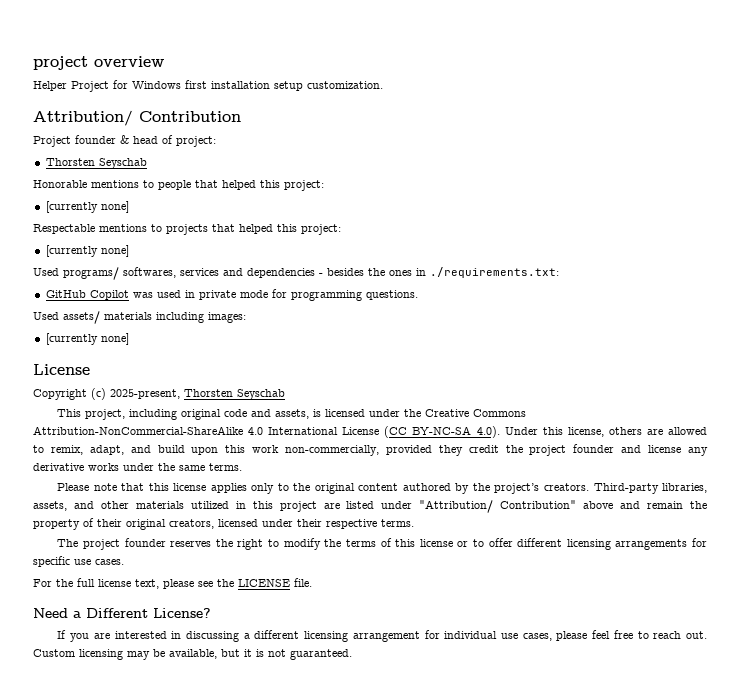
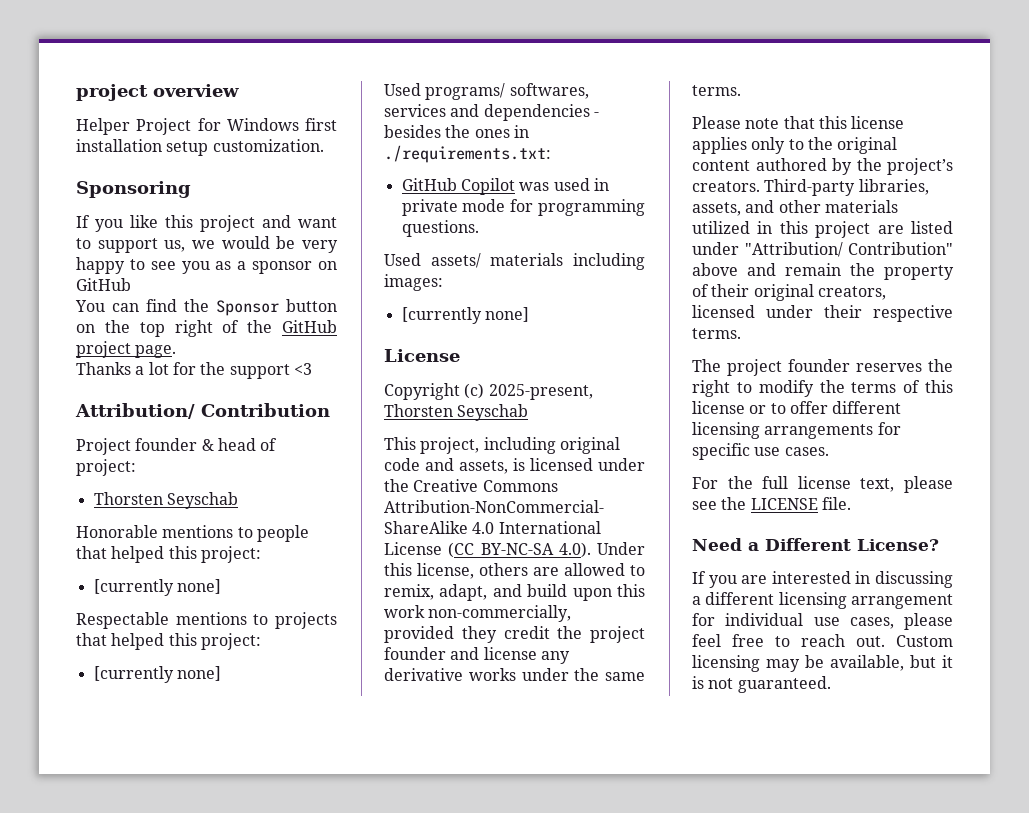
+ Sponsoring
+ If you like this project and want to support us, we would be very happy to see you as a sponsor on GitHub
+ You can find the Sponsor button on the top right of the GitHub project page.
+ Thanks a lot for the support <3

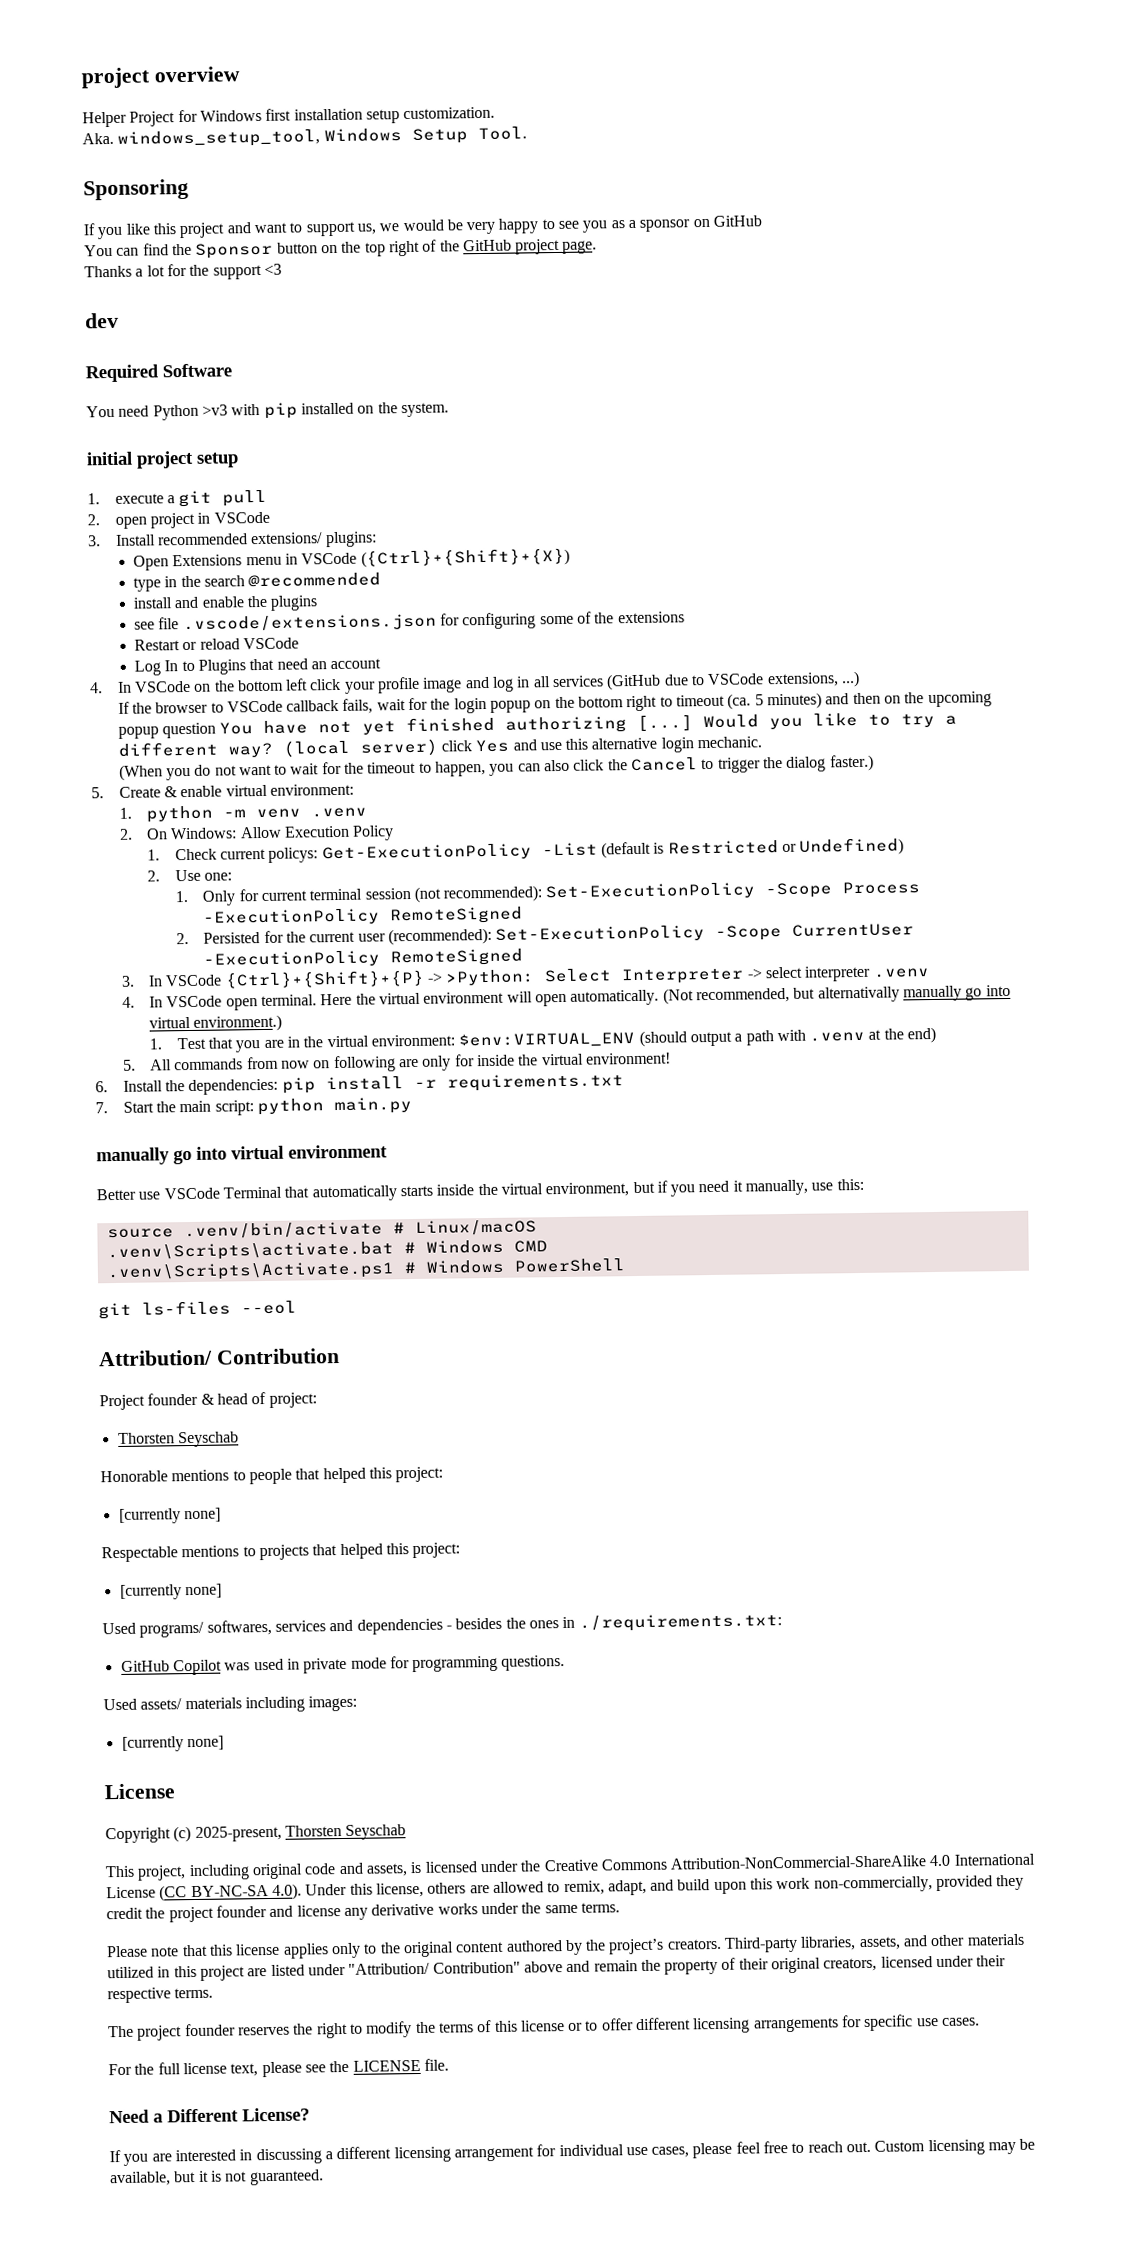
+ Aka. windows_setup_tool, Windows Setup Tool.
+ dev
+ Required Software
+ You need Python >v3 with pip installed on the system.
+ initial project setup
+ 1. execute a git pull
+ 2. open project in VSCode
+ 3. Install recommended extensions/ plugins:
+ Open Extensions menu in VSCode ({Ctrl}+{Shift}+{X})
+ type in the search @recommended
+ install and enable the plugins
+ see file .vscode/extensions.json for configuring some of the extensions
+ Restart or reload VSCode
+ Log In to Plugins that need an account
+ 4. In VSCode on the bottom left click your profile image and log in all services (GitHub due to VSCode extensions, ...)
+ If the browser to VSCode callback fails, wait for the login popup on the bottom right to timeout (ca. 5 minutes) and then on the upcoming popup question You have not yet finished authorizing [...] Would you like to try a different way? (local server) click Yes and use this alternative login mechanic.
+ (When you do not want to wait for the timeout to happen, you can also click the Cancel to trigger the dialog faster.)
+ 5. Create & enable virtual environment:
+ 1. python -m venv .venv
+ 2. On Windows: Allow Execution Policy
+ 1. Check current policys: Get-ExecutionPolicy -List (default is Restricted or Undefined)
+ 2. Use one:
+ 1. Only for current terminal session (not recommended): Set-ExecutionPolicy -Scope Process -ExecutionPolicy RemoteSigned
+ 2. Persisted for the current user (recommended): Set-ExecutionPolicy -Scope CurrentUser -ExecutionPolicy RemoteSigned
+ 3. In VSCode {Ctrl}+{Shift}+{P} -> >Python: Select Interpreter -> select interpreter .venv
+ 4. In VSCode open terminal. Here the virtual environment will open automatically. (Not recommended, but alternativally manually go into virtual environment.)
+ 1. Test that you are in the virtual environment: $env:VIRTUAL_ENV (should output a path with .venv at the end)
+ 5. All commands from now on following are only for inside the virtual environment!
+ 6. Install the dependencies: pip install -r requirements.txt
+ 7. Start the main script: python main.py
+ manually go into virtual environment
+ Better use VSCode Terminal that automatically starts inside the virtual environment, but if you need it manually, use this:
+ source .venv/bin/activate # Linux/macOS
+ .venv\Scripts\activate.bat # Windows CMD
+ .venv\Scripts\Activate.ps1 # Windows PowerShell
+ git ls-files --eol

